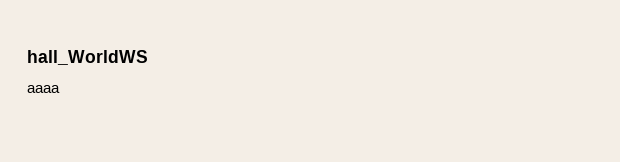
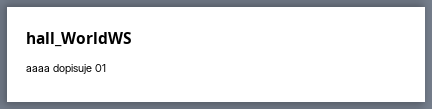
- aaaa
+ aaaa dopisuje 01

